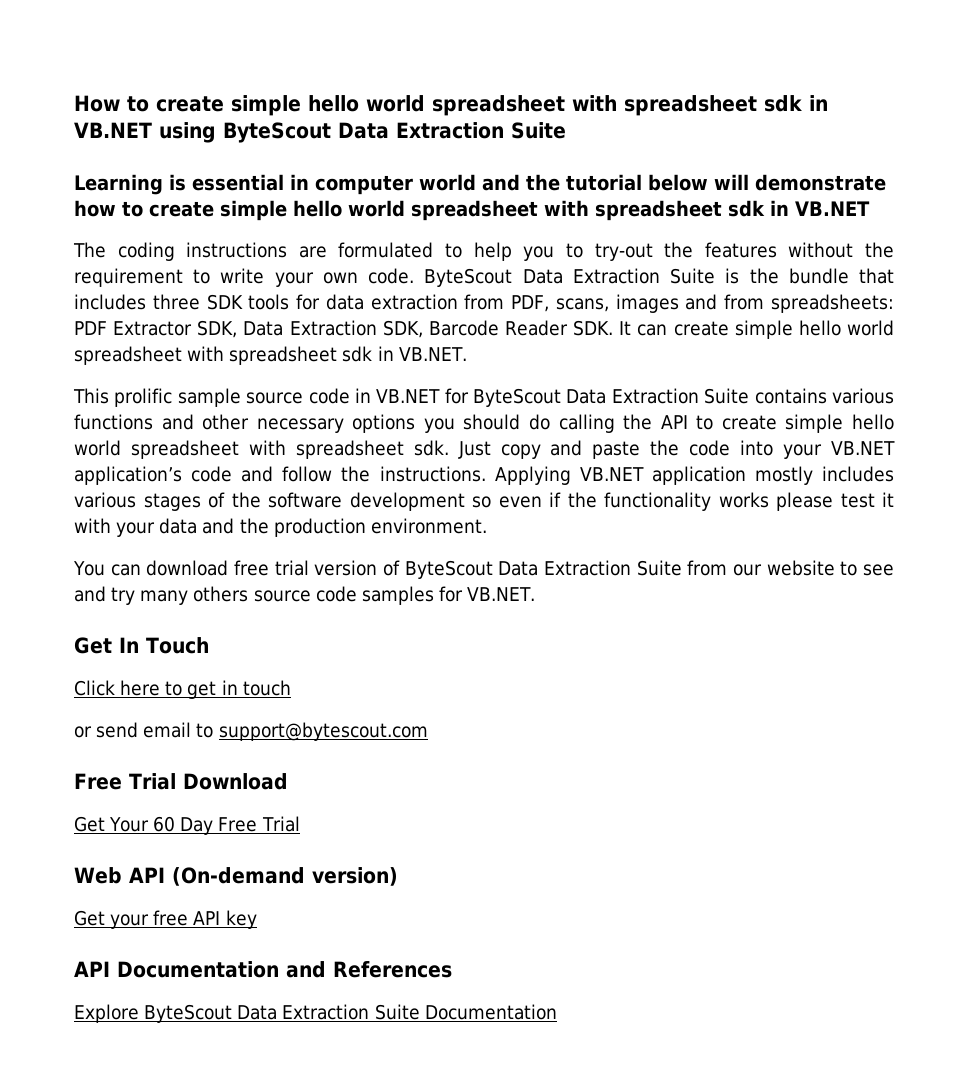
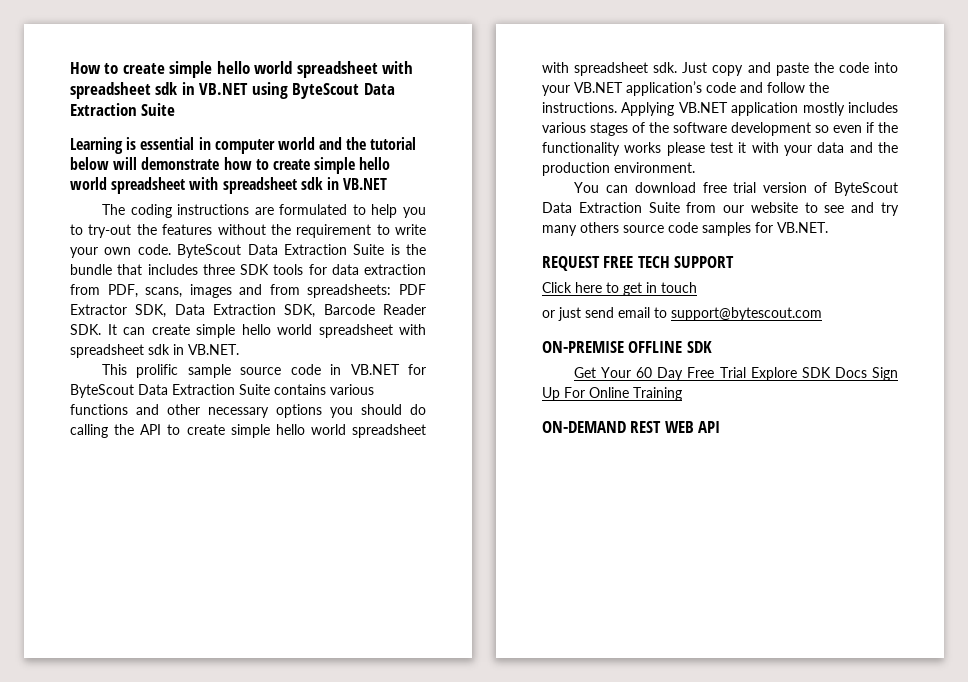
- Get In Touch
+ REQUEST FREE TECH SUPPORT
- or send email to support@bytescout.com
+ or just send email to support@bytescout.com
- Free Trial Download
+ ON-PREMISE OFFLINE SDK
- Get Your 60 Day Free Trial
- Web API (On-demand version)
- Get your free API key
- API Documentation and References
- Explore ByteScout Data Extraction Suite Documentation
+ Get Your 60 Day Free Trial Explore SDK Docs Sign Up For Online Training
+ ON-DEMAND REST WEB API

